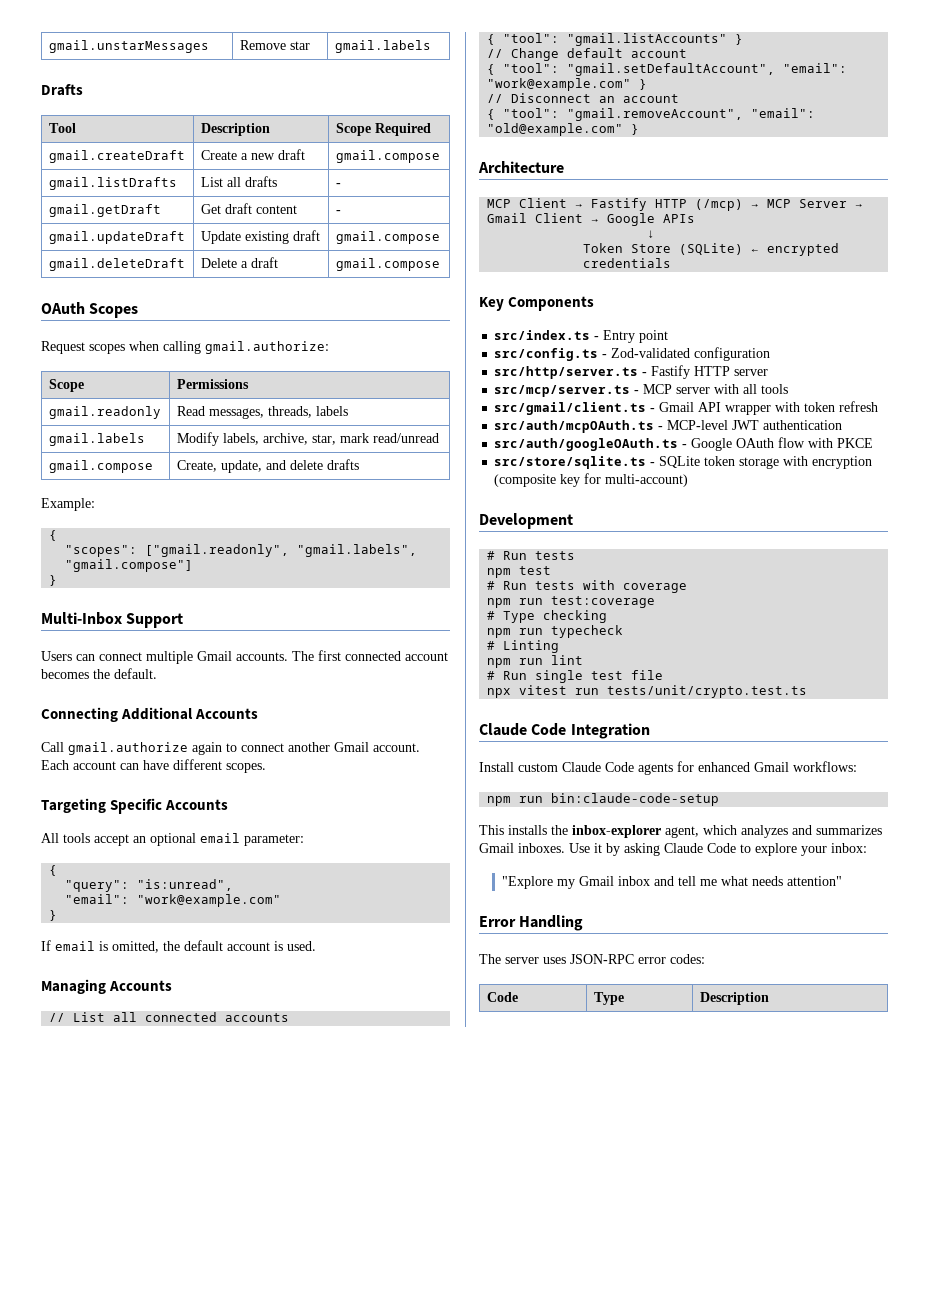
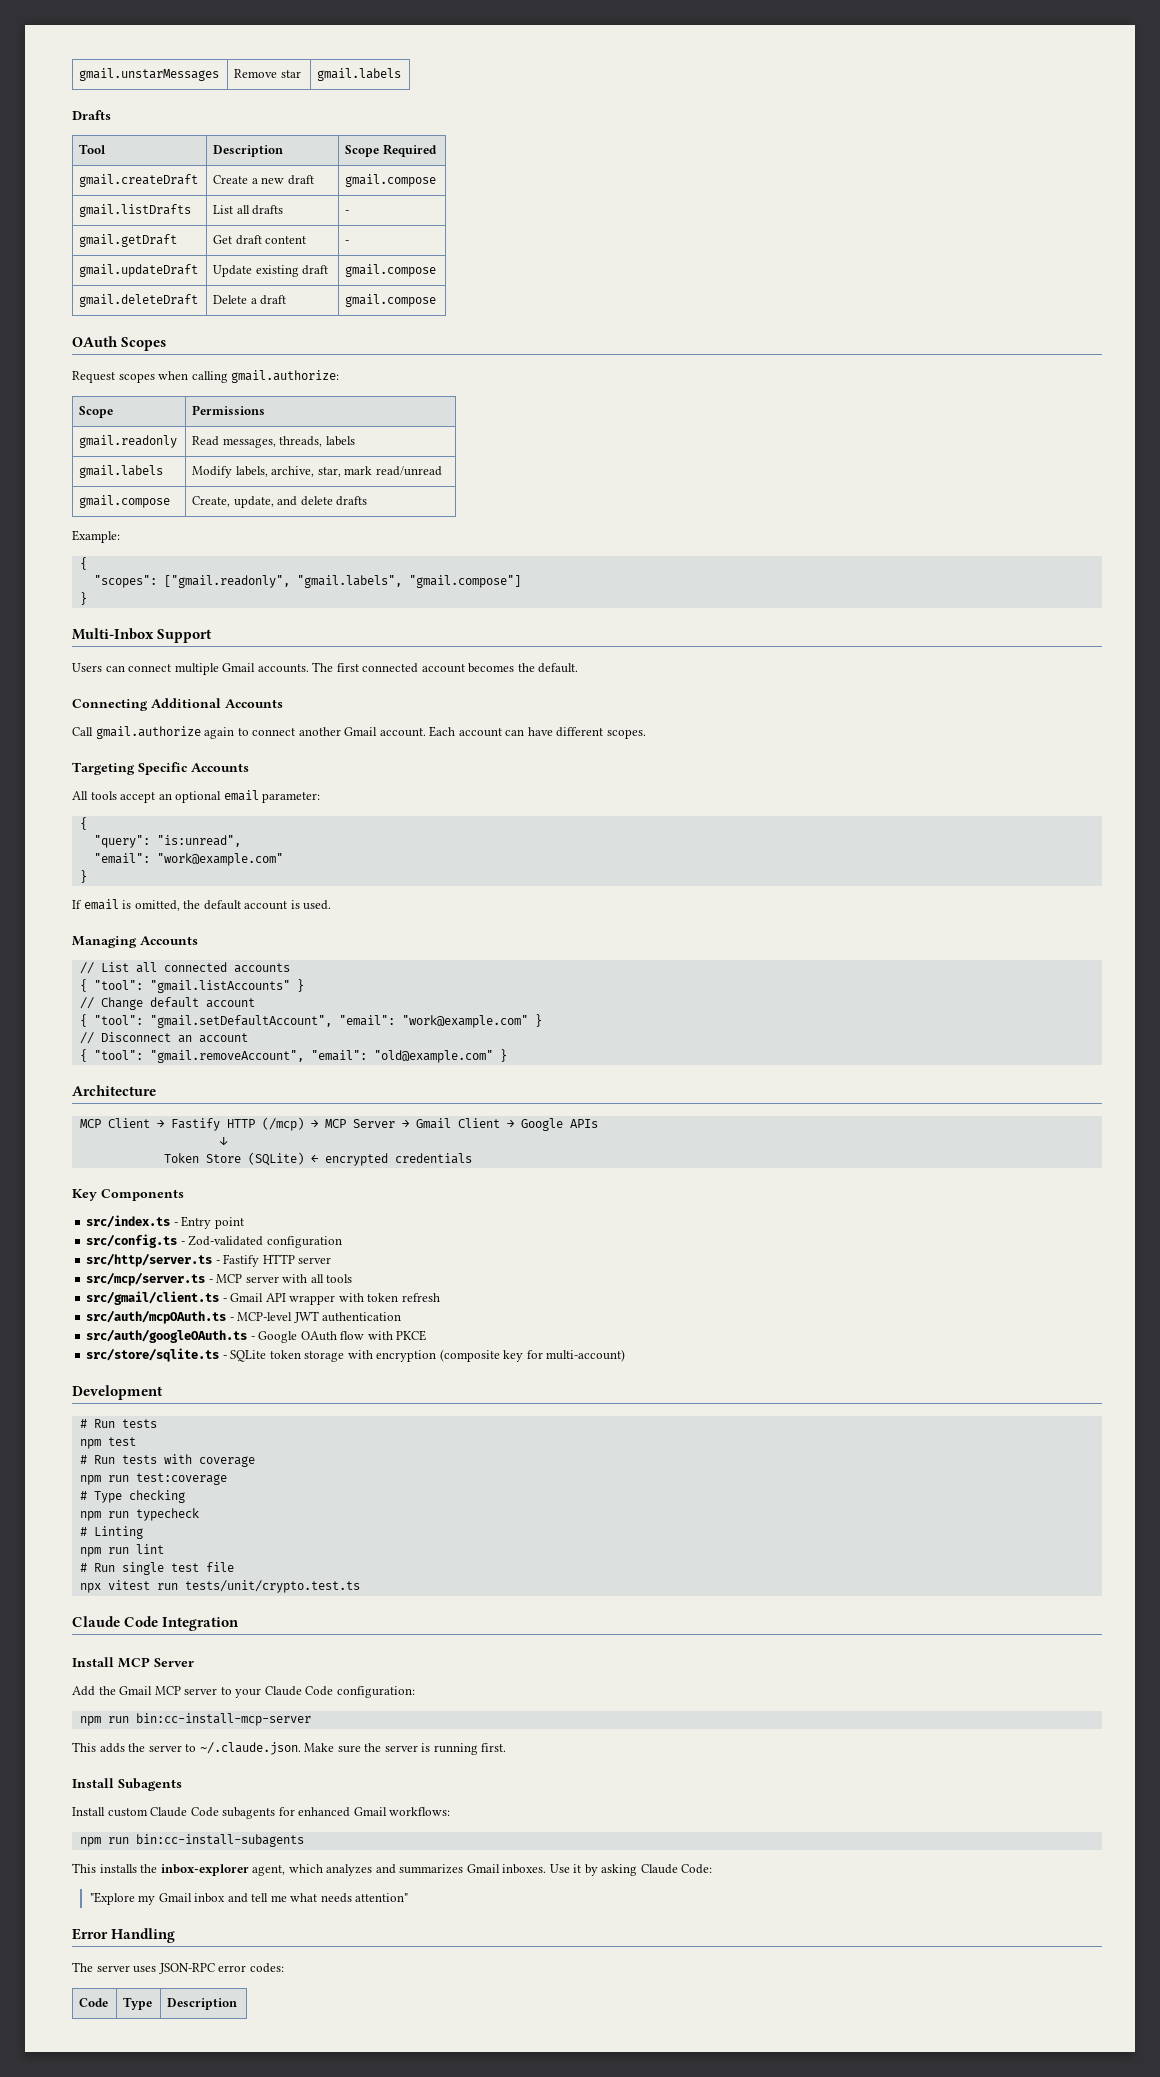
+ Install MCP Server
+ Add the Gmail MCP server to your Claude Code configuration:
+ npm run bin:cc-install-mcp-server
+ This adds the server to ~/.claude.json. Make sure the server is running first.
+ Install Subagents
- Install custom Claude Code agents for enhanced Gmail workflows:
+ Install custom Claude Code subagents for enhanced Gmail workflows:
- npm run bin:claude-code-setup
+ npm run bin:cc-install-subagents
- Use it by asking Claude Code to explore your inbox:
+ Use it by asking Claude Code:

